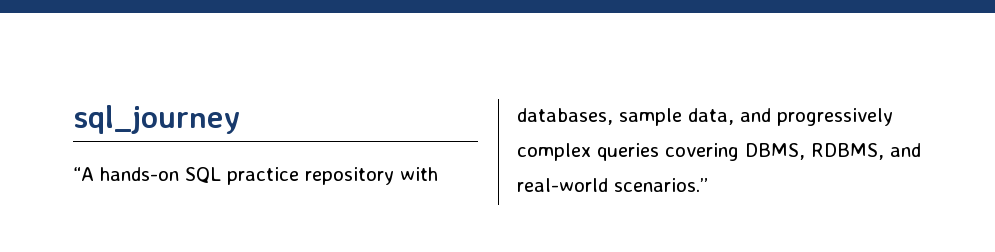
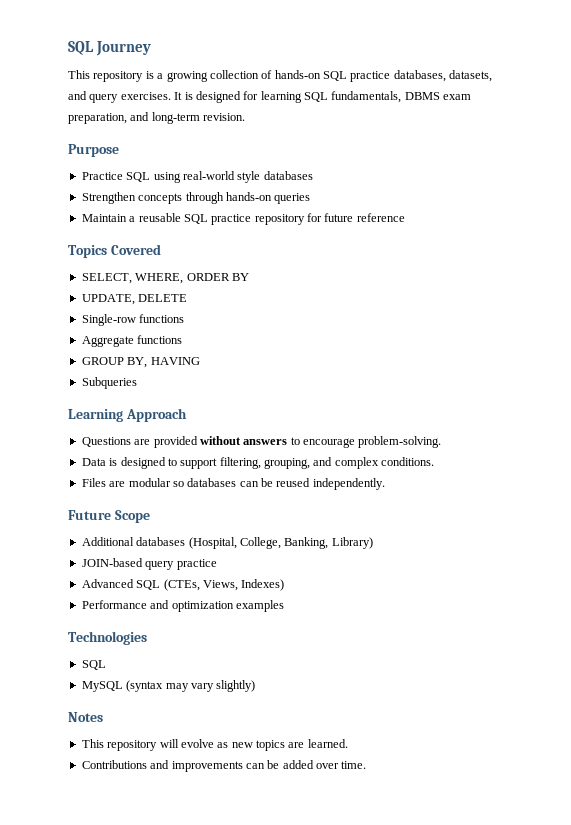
- sql_journey
- “A hands-on SQL practice repository with databases, sample data, and progressively complex queries covering DBMS, RDBMS, and real-world scenarios.”
+ SQL Journey
+ This repository is a growing collection of hands-on SQL practice databases, datasets, and query exercises. It is designed for learning SQL fundamentals, DBMS exam preparation, and long-term revision.
+ Purpose
+ Practice SQL using real-world style databases
+ Strengthen concepts through hands-on queries
+ Maintain a reusable SQL practice repository for future reference
+ Topics Covered
+ SELECT, WHERE, ORDER BY
+ UPDATE, DELETE
+ Single-row functions
+ Aggregate functions
+ GROUP BY, HAVING
+ Subqueries
+ Learning Approach
+ Questions are provided without answers to encourage problem-solving.
+ Data is designed to support filtering, grouping, and complex conditions.
+ Files are modular so databases can be reused independently.
+ Future Scope
+ Additional databases (Hospital, College, Banking, Library)
+ JOIN-based query practice
+ Advanced SQL (CTEs, Views, Indexes)
+ Performance and optimization examples
+ Technologies
+ SQL
+ MySQL (syntax may vary slightly)
+ Notes
+ This repository will evolve as new topics are learned.
+ Contributions and improvements can be added over time.

